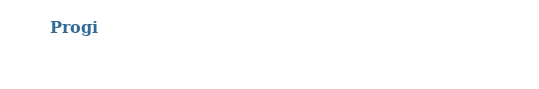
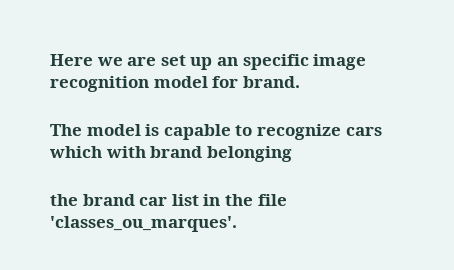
- Progi
+ Here we are set up an specific image recognition model for brand.
+ The model is capable to recognize cars which with brand belonging
+ the brand car list in the file 'classes_ou_marques'.

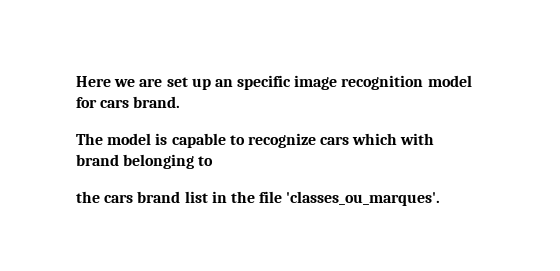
- Here we are set up an specific image recognition model for brand.
+ Here we are set up an specific image recognition model for cars brand.
- The model is capable to recognize cars which with brand belonging
- the brand car list in the file 'classes_ou_marques'.
+ The model is capable to recognize cars which with brand belonging to
+ the cars brand list in the file 'classes_ou_marques'.

